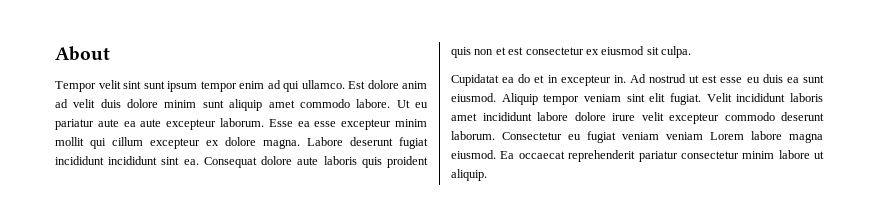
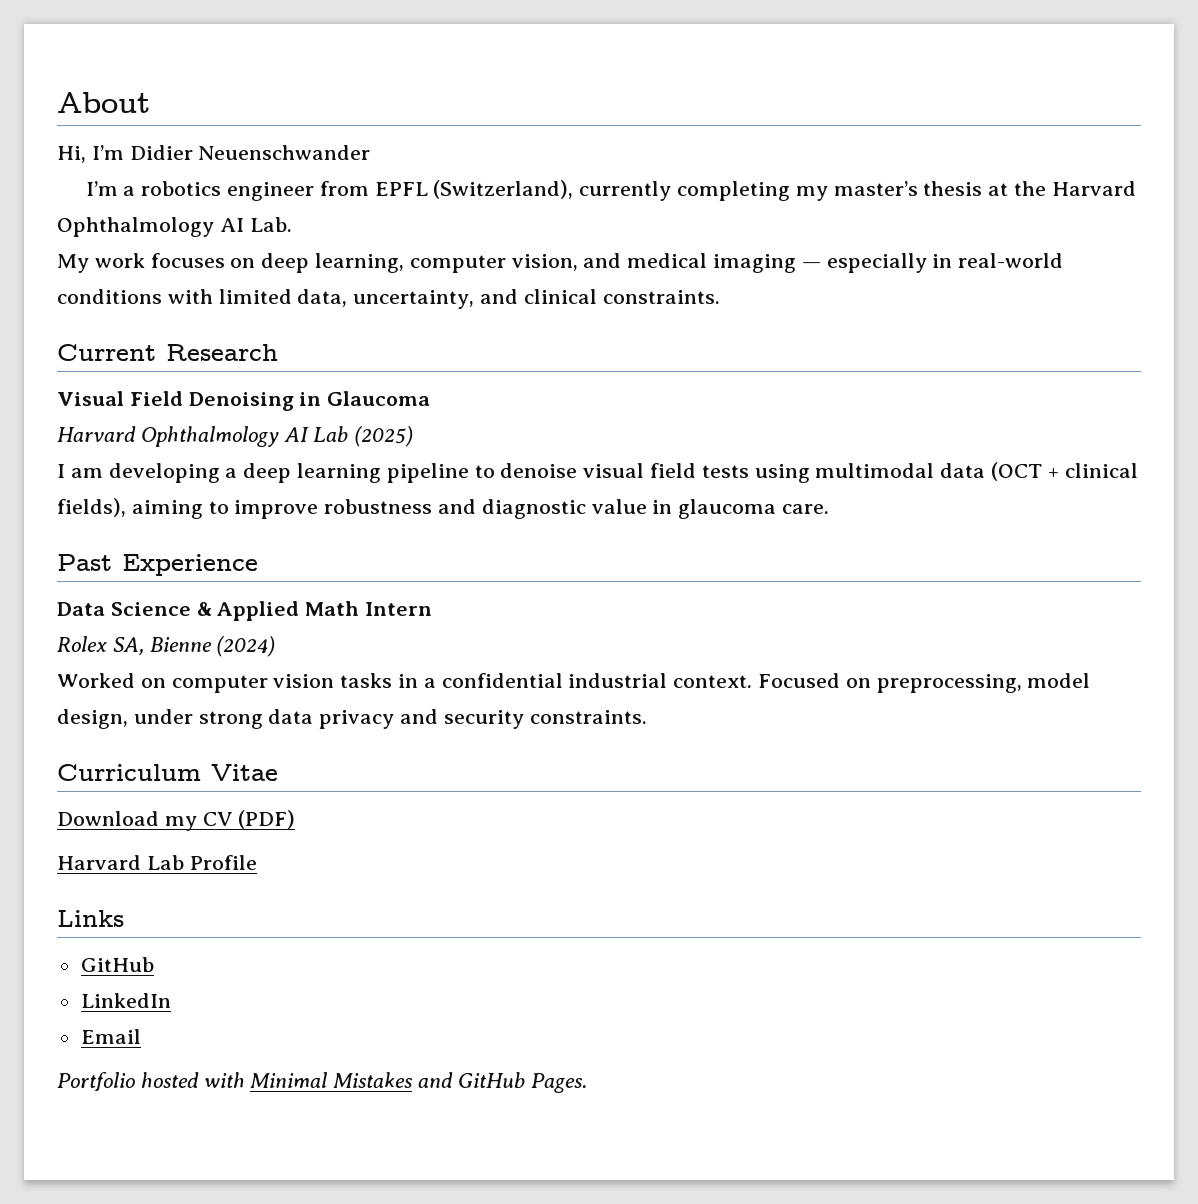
- Tempor velit sint sunt ipsum tempor enim ad qui ullamco. Est dolore anim ad velit duis dolore minim sunt aliquip amet commodo labore. Ut eu pariatur aute ea aute excepteur laborum. Esse ea esse excepteur minim mollit qui cillum excepteur ex dolore magna. Labore deserunt fugiat incididunt incididunt sint ea. Consequat dolore aute laboris quis proident quis non et est consectetur ex eiusmod sit culpa.
- Cupidatat ea do et in excepteur in. Ad nostrud ut est esse eu duis ea sunt eiusmod. Aliquip tempor veniam sint elit fugiat. Velit incididunt laboris amet incididunt labore dolore irure velit excepteur commodo deserunt laborum. Consectetur eu fugiat veniam veniam Lorem labore magna eiusmod. Ea occaecat reprehenderit pariatur consectetur minim labore ut aliquip.
+ Hi, I’m Didier Neuenschwander
+ I’m a robotics engineer from EPFL (Switzerland), currently completing my master’s thesis at the Harvard Ophthalmology AI Lab.
+ My work focuses on deep learning, computer vision, and medical imaging — especially in real-world conditions with limited data, uncertainty, and clinical constraints.
+ Current Research
+ Visual Field Denoising in Glaucoma
+ Harvard Ophthalmology AI Lab (2025)
+ I am developing a deep learning pipeline to denoise visual field tests using multimodal data (OCT + clinical fields), aiming to improve robustness and diagnostic value in glaucoma care.
+ Past Experience
+ Data Science & Applied Math Intern
+ Rolex SA, Bienne (2024)
+ Worked on computer vision tasks in a confidential industrial context. Focused on preprocessing, model design, under strong data privacy and security constraints.
+ Curriculum Vitae
+ Download my CV (PDF)
+ Harvard Lab Profile
+ Links
+ GitHub
+ LinkedIn
+ Email
+ Portfolio hosted with Minimal Mistakes and GitHub Pages.

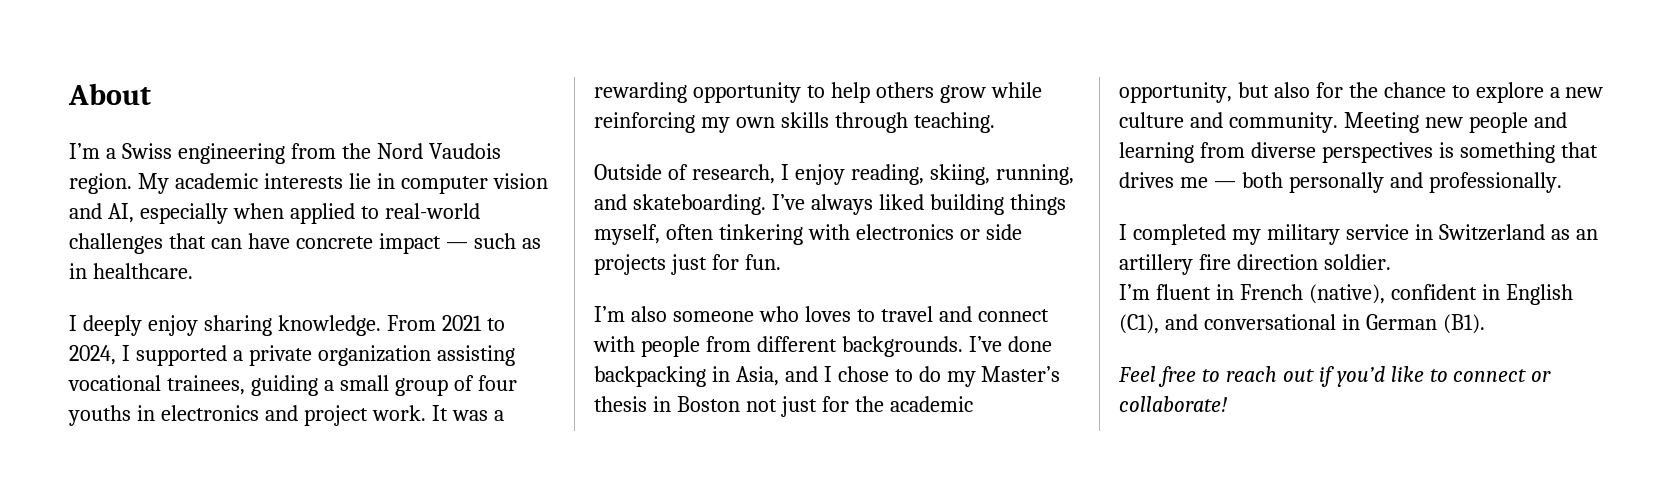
- Hi, I’m Didier Neuenschwander
- I’m a robotics engineer from EPFL (Switzerland), currently completing my master’s thesis at the Harvard Ophthalmology AI Lab.
- My work focuses on deep learning, computer vision, and medical imaging — especially in real-world conditions with limited data, uncertainty, and clinical constraints.
- Current Research
- Visual Field Denoising in Glaucoma
- Harvard Ophthalmology AI Lab (2025)
- I am developing a deep learning pipeline to denoise visual field tests using multimodal data (OCT + clinical fields), aiming to improve robustness and diagnostic value in glaucoma care.
- Past Experience
- Data Science & Applied Math Intern
- Rolex SA, Bienne (2024)
- Worked on computer vision tasks in a confidential industrial context. Focused on preprocessing, model design, under strong data privacy and security constraints.
- Curriculum Vitae
- Download my CV (PDF)
- Harvard Lab Profile
- Links
- GitHub
- LinkedIn
- Email
- Portfolio hosted with Minimal Mistakes and GitHub Pages.
+ I’m a Swiss engineering from the Nord Vaudois region. My academic interests lie in computer vision and AI, especially when applied to real-world challenges that can have concrete impact — such as in healthcare.
+ I deeply enjoy sharing knowledge. From 2021 to 2024, I supported a private organization assisting vocational trainees, guiding a small group of four youths in electronics and project work. It was a rewarding opportunity to help others grow while reinforcing my own skills through teaching.
+ Outside of research, I enjoy reading, skiing, running, and skateboarding. I’ve always liked building things myself, often tinkering with electronics or side projects just for fun.
+ I’m also someone who loves to travel and connect with people from different backgrounds. I’ve done backpacking in Asia, and I chose to do my Master’s thesis in Boston not just for the academic opportunity, but also for the chance to explore a new culture and community. Meeting new people and learning from diverse perspectives is something that drives me — both personally and professionally.
+ I completed my military service in Switzerland as an artillery fire direction soldier.
+ I’m fluent in French (native), confident in English (C1), and conversational in German (B1).
+ Feel free to reach out if you’d like to connect or collaborate!

